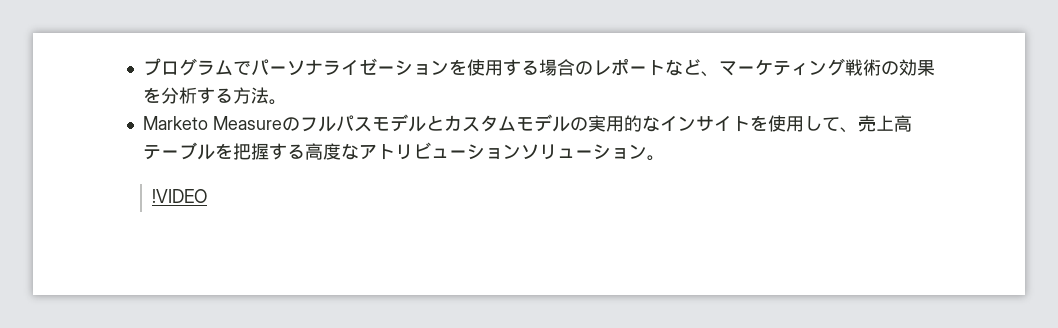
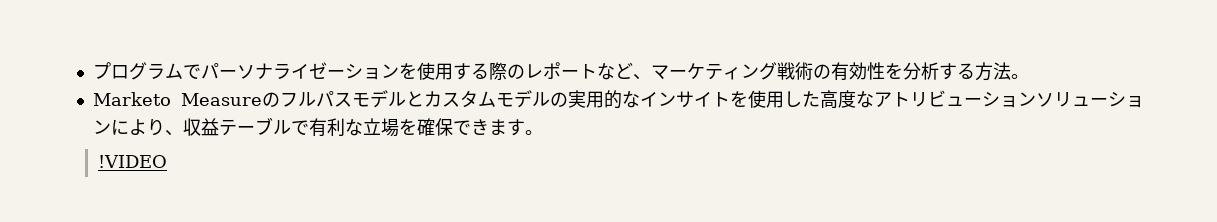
- プログラムでパーソナライゼーションを使用する場合のレポートなど、マーケティング戦術の効果を分析する方法。
+ プログラムでパーソナライゼーションを使用する際のレポートなど、マーケティング戦術の有効性を分析する方法。
- Marketo Measureのフルパスモデルとカスタムモデルの実用的なインサイトを使用して、売上高テーブルを把握する高度なアトリビューションソリューション。
+ Marketo Measureのフルパスモデルとカスタムモデルの実用的なインサイトを使用した高度なアトリビューションソリューションにより、収益テーブルで有利な立場を確保できます。

